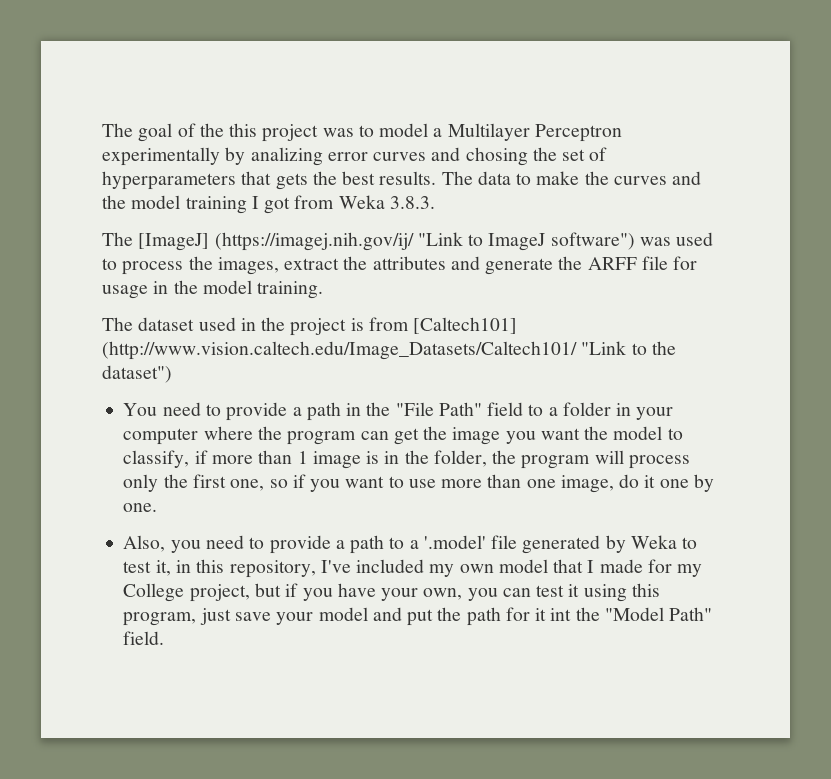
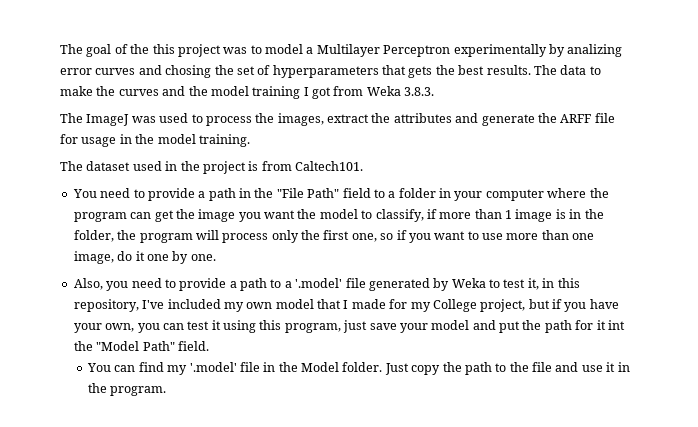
- The [ImageJ] (https://imagej.nih.gov/ij/ "Link to ImageJ software") was used to process the images, extract the attributes and generate the ARFF file for usage in the model training.
+ The ImageJ was used to process the images, extract the attributes and generate the ARFF file for usage in the model training.
- The dataset used in the project is from [Caltech101] (http://www.vision.caltech.edu/Image_Datasets/Caltech101/ "Link to the dataset")
+ The dataset used in the project is from Caltech101.
+ You can find my '.model' file in the Model folder. Just copy the path to the file and use it in the program.

